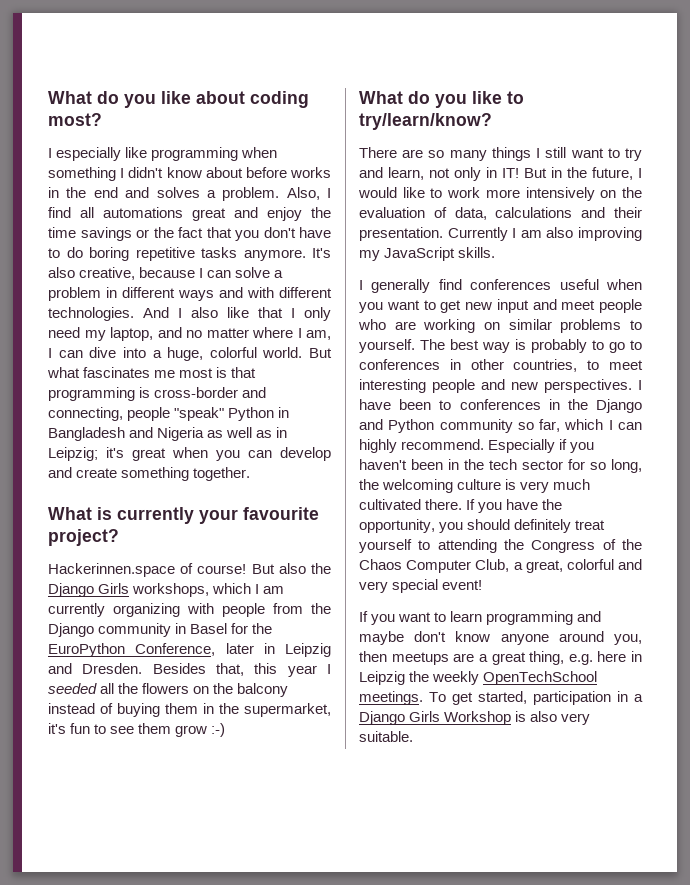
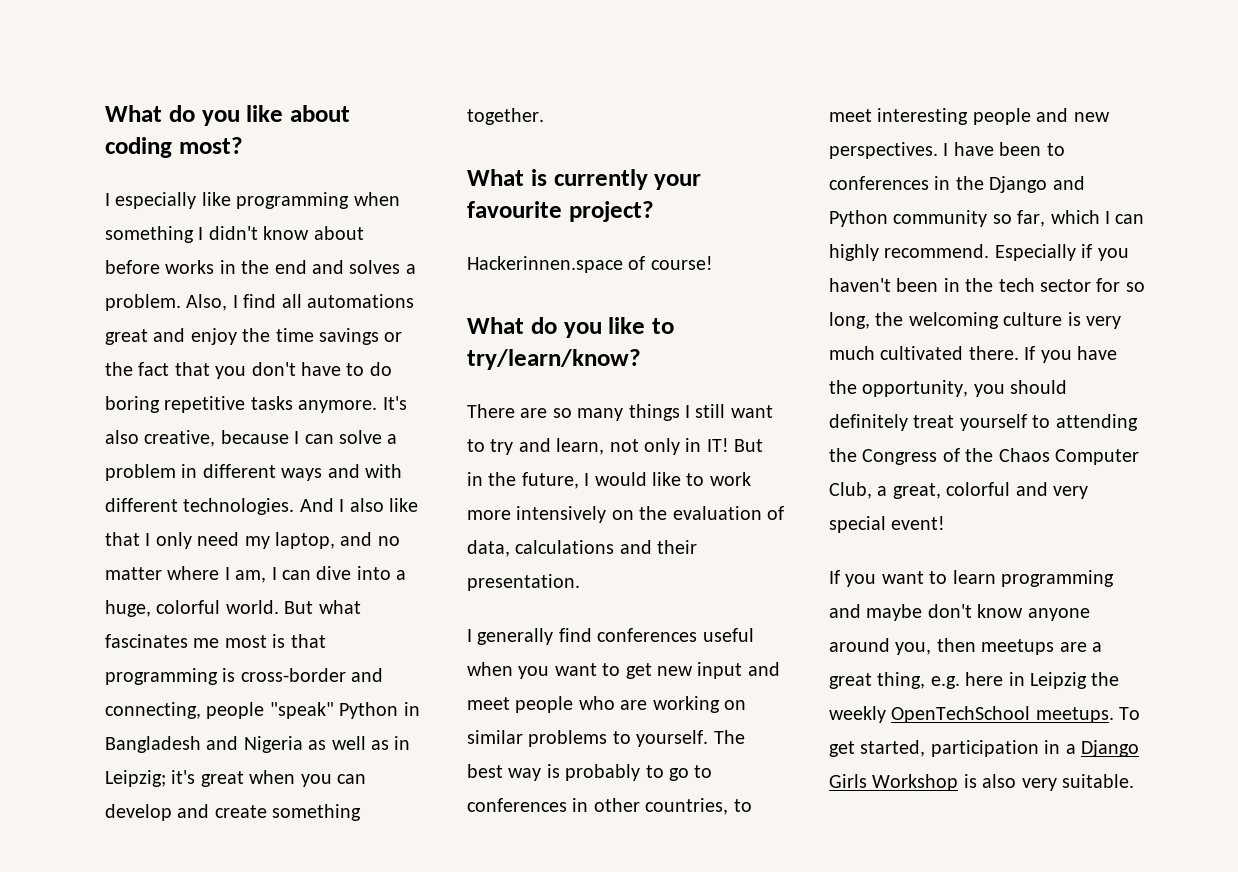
- But also the Django Girls workshops, which I am currently organizing with people from the Django community in Basel for the EuroPython Conference, later in Leipzig and Dresden. Besides that, this year I seeded all the flowers on the balcony instead of buying them in the supermarket, it's fun to see them grow :-)
- Currently I am also improving my JavaScript skills.
- If you want to learn programming and maybe don't know anyone around you, then meetups are a great thing, e.g. here in Leipzig the weekly OpenTechSchool meetings.
+ If you want to learn programming and maybe don't know anyone around you, then meetups are a great thing, e.g. here in Leipzig the weekly OpenTechSchool meetups.

